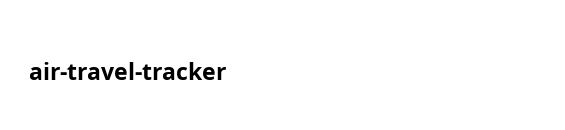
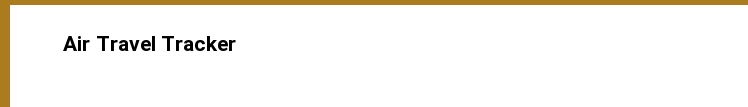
- air-travel-tracker
+ Air Travel Tracker

